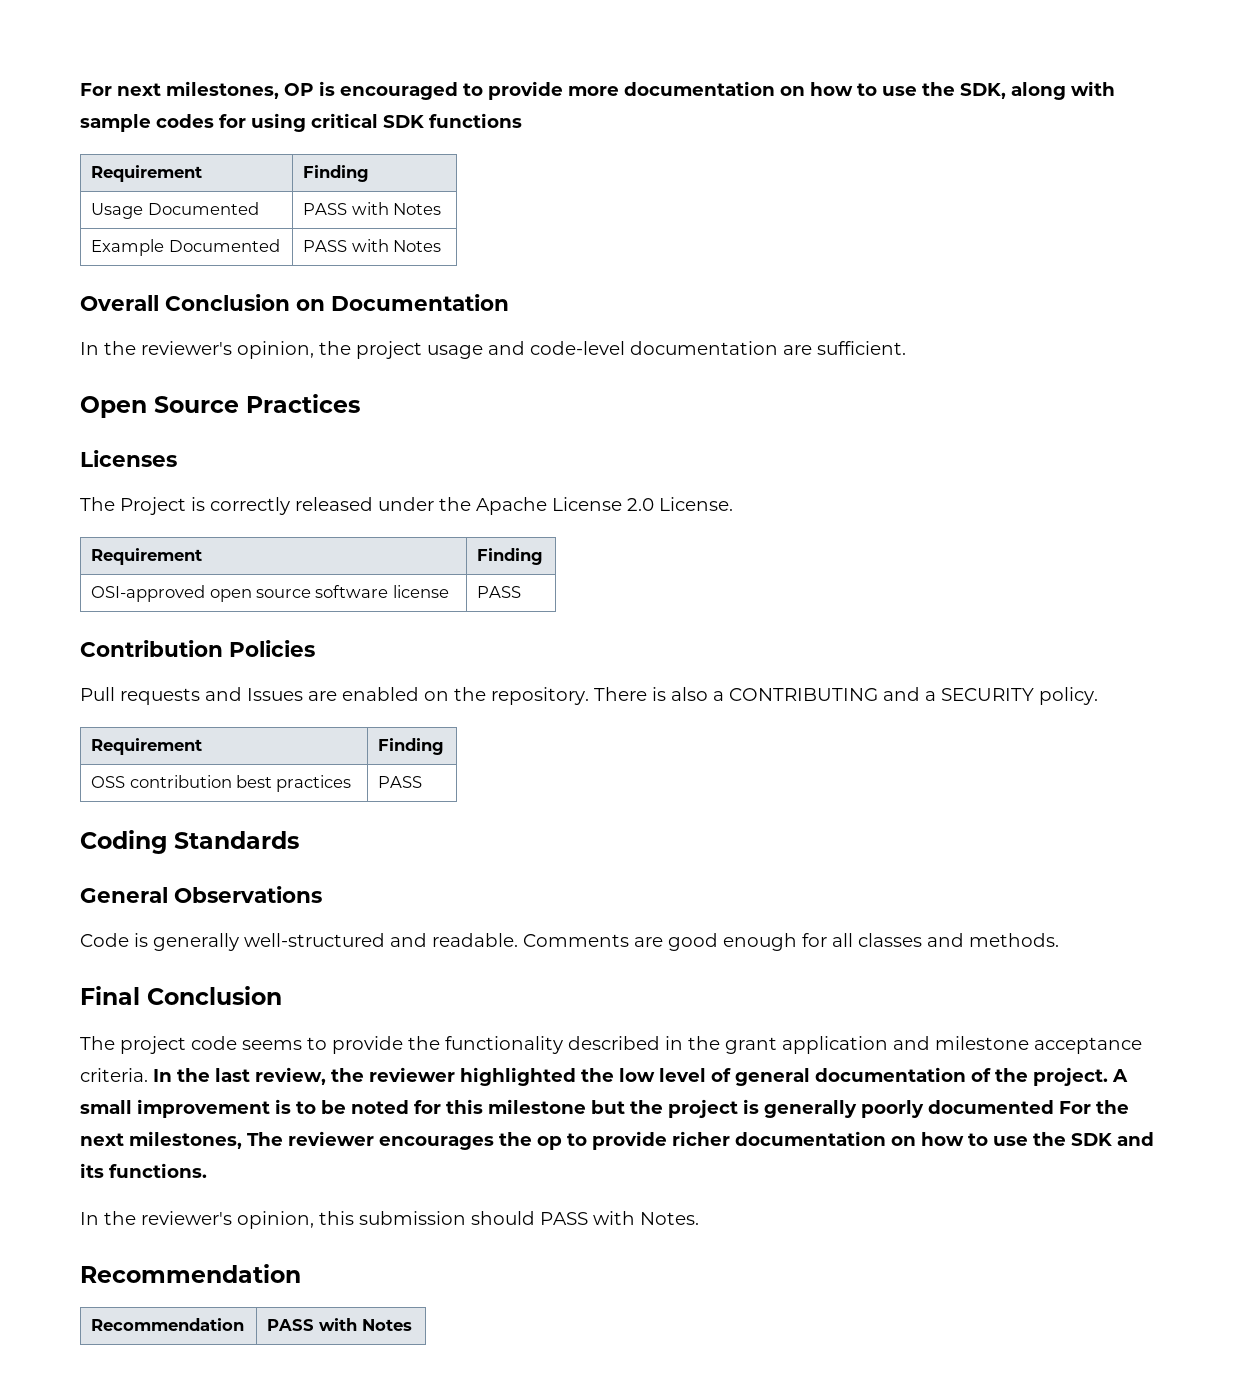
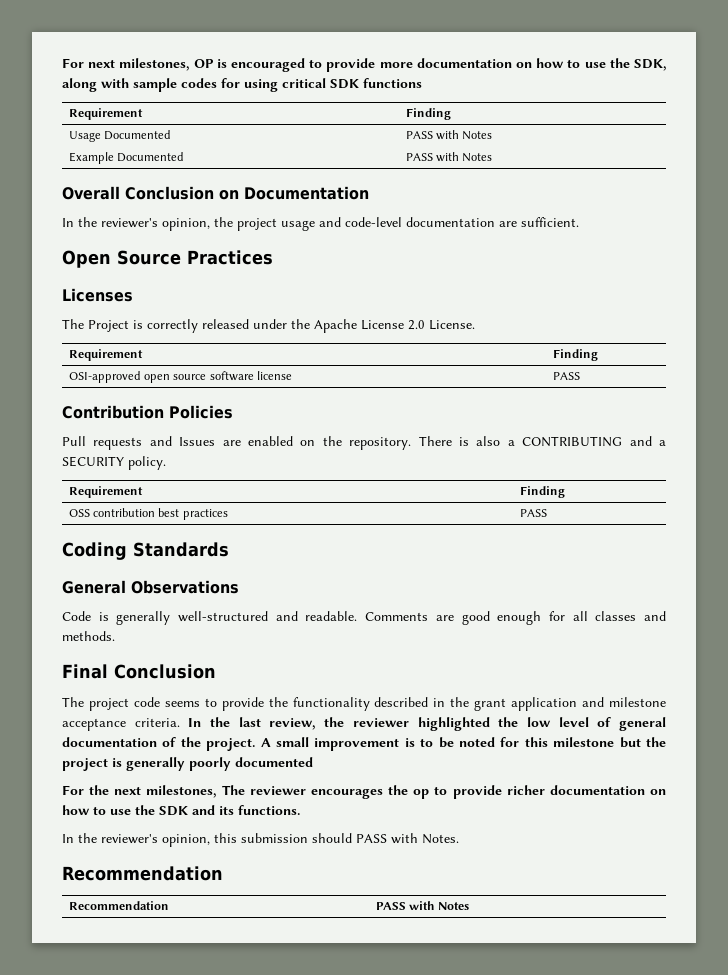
- A small improvement is to be noted for this milestone but the project is generally poorly documented For the next milestones, The reviewer encourages the op to provide richer documentation on how to use the SDK and its functions.
+ A small improvement is to be noted for this milestone but the project is generally poorly documented
+ For the next milestones, The reviewer encourages the op to provide richer documentation on how to use the SDK and its functions.

